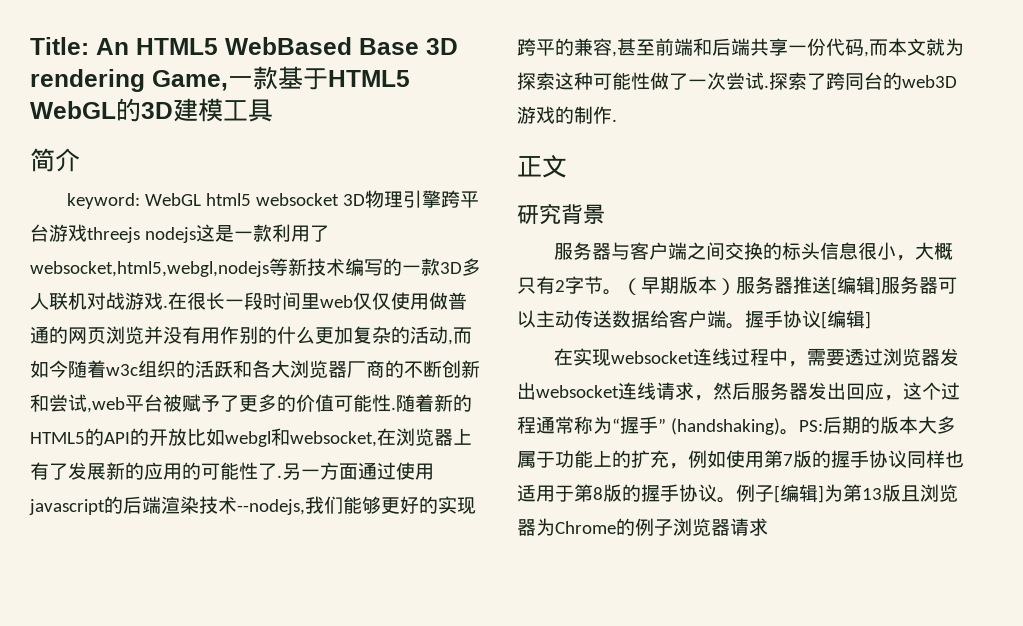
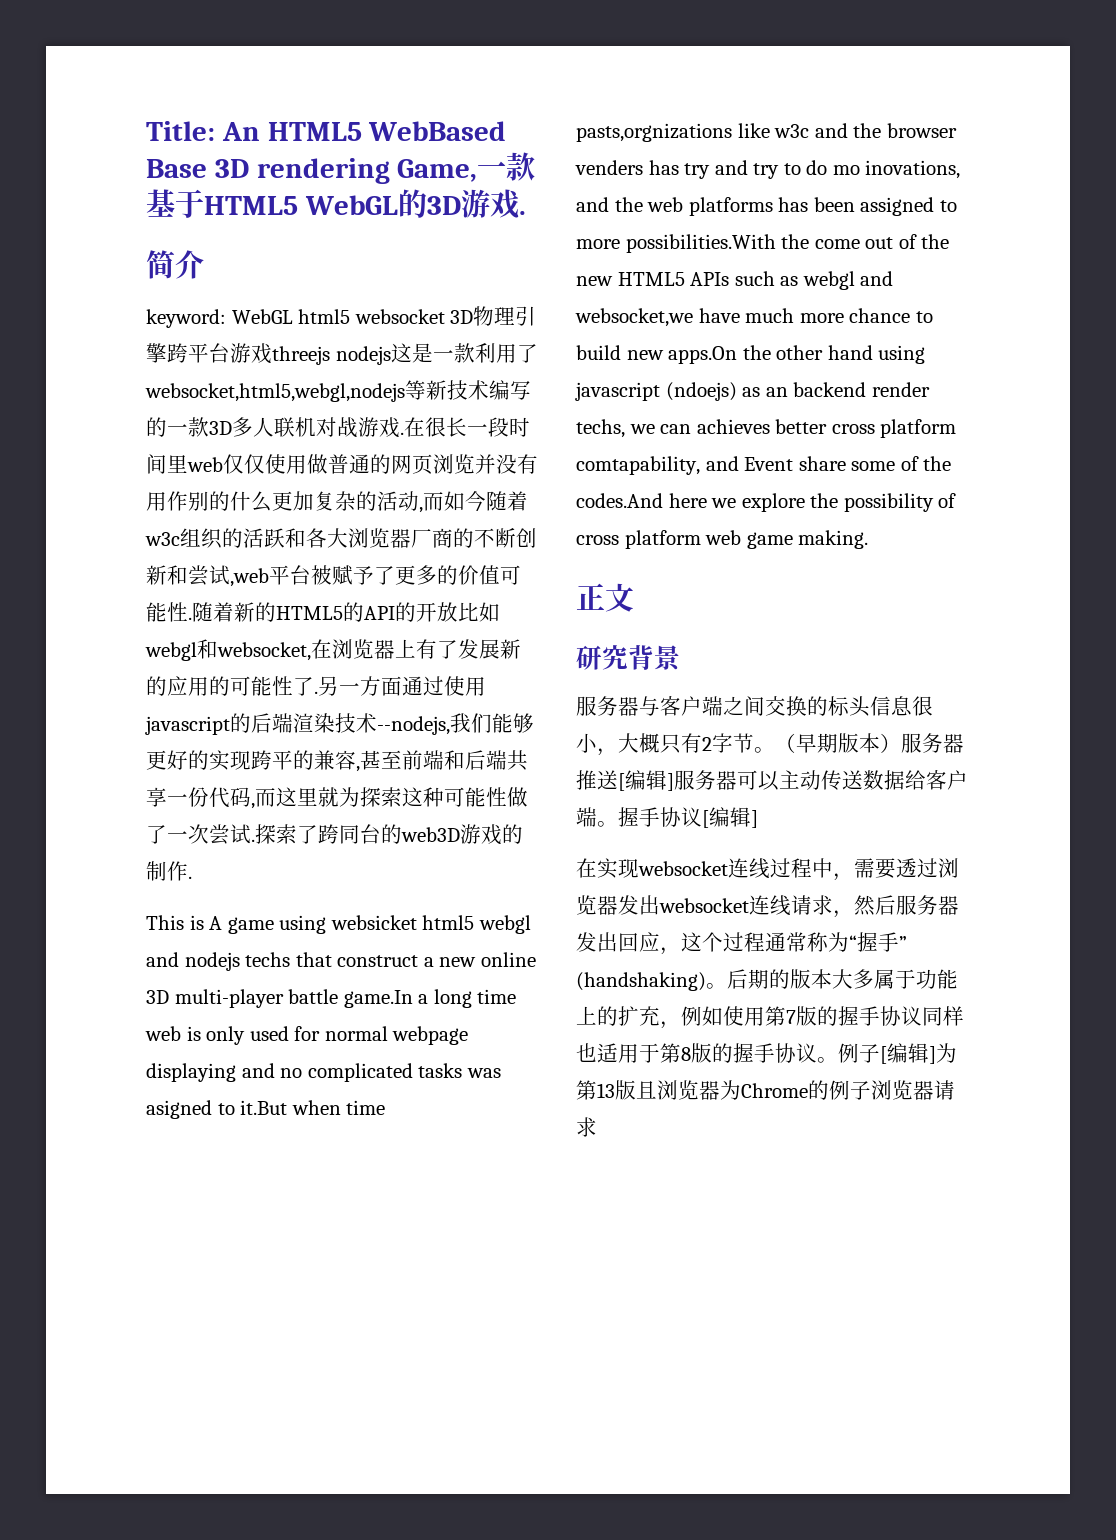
- Title: An HTML5 WebBased Base 3D rendering Game,一款基于HTML5 WebGL的3D建模工具
+ Title: An HTML5 WebBased Base 3D rendering Game,一款基于HTML5 WebGL的3D游戏.
- 另一方面通过使用javascript的后端渲染技术--nodejs,我们能够更好的实现跨平的兼容,甚至前端和后端共享一份代码,而本文就为探索这种可能性做了一次尝试.
+ 另一方面通过使用javascript的后端渲染技术--nodejs,我们能够更好的实现跨平的兼容,甚至前端和后端共享一份代码,而这里就为探索这种可能性做了一次尝试.
+ This is A game using websicket html5 webgl and nodejs techs that construct a new online 3D multi-player battle game.In a long time web is only used for normal webpage displaying and no complicated tasks was asigned to it.But when time pasts,orgnizations like w3c and the browser venders has try and try to do mo inovations, and the web platforms has been assigned to more possibilities.With the come out of the new HTML5 APIs such as webgl and websocket,we have much more chance to build new apps.On the other hand using javascript (ndoejs) as an backend render techs, we can achieves better cross platform comtapability, and Event share some of the codes.And here we explore the possibility of cross platform web game making.
- PS:后期的版本大多属于功能上的扩充，例如使用第7版的握手协议同样也适用于第8版的握手协议。
+ 后期的版本大多属于功能上的扩充，例如使用第7版的握手协议同样也适用于第8版的握手协议。

